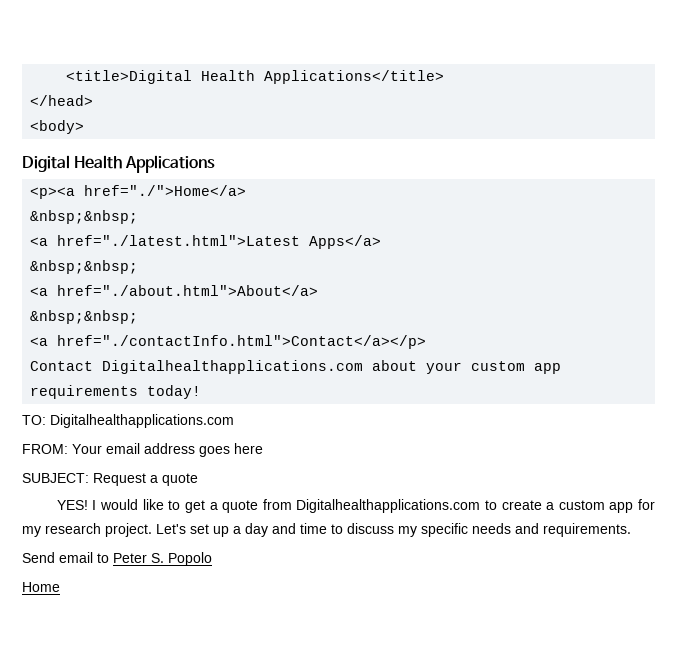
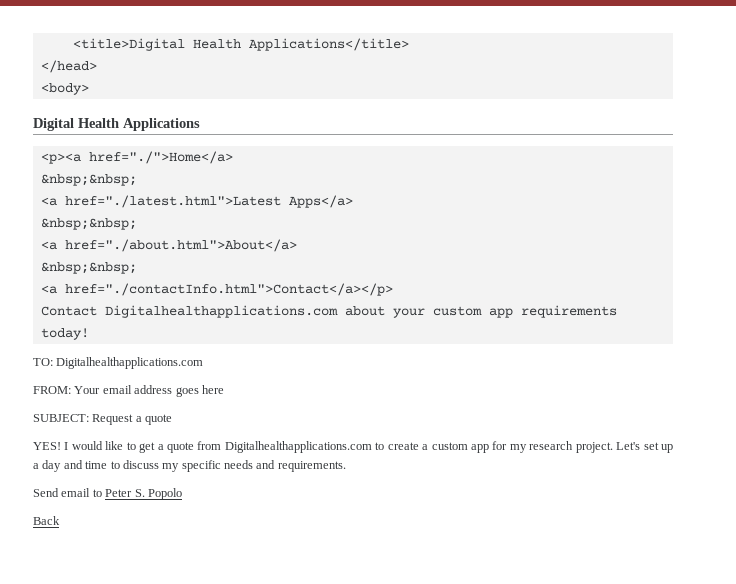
- Home
+ Back

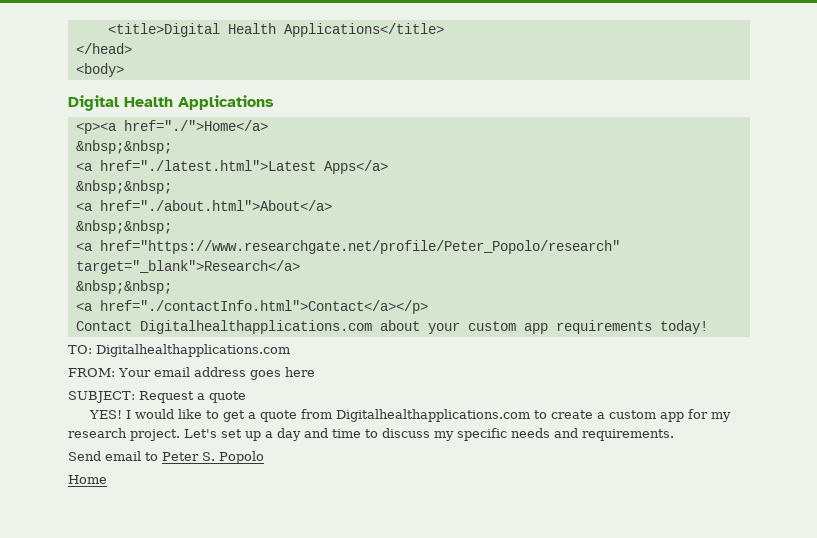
+ <a href="https://www.researchgate.net/profile/Peter_Popolo/research" target="_blank">Research</a>
+ &nbsp;&nbsp;
- Back
+ Home

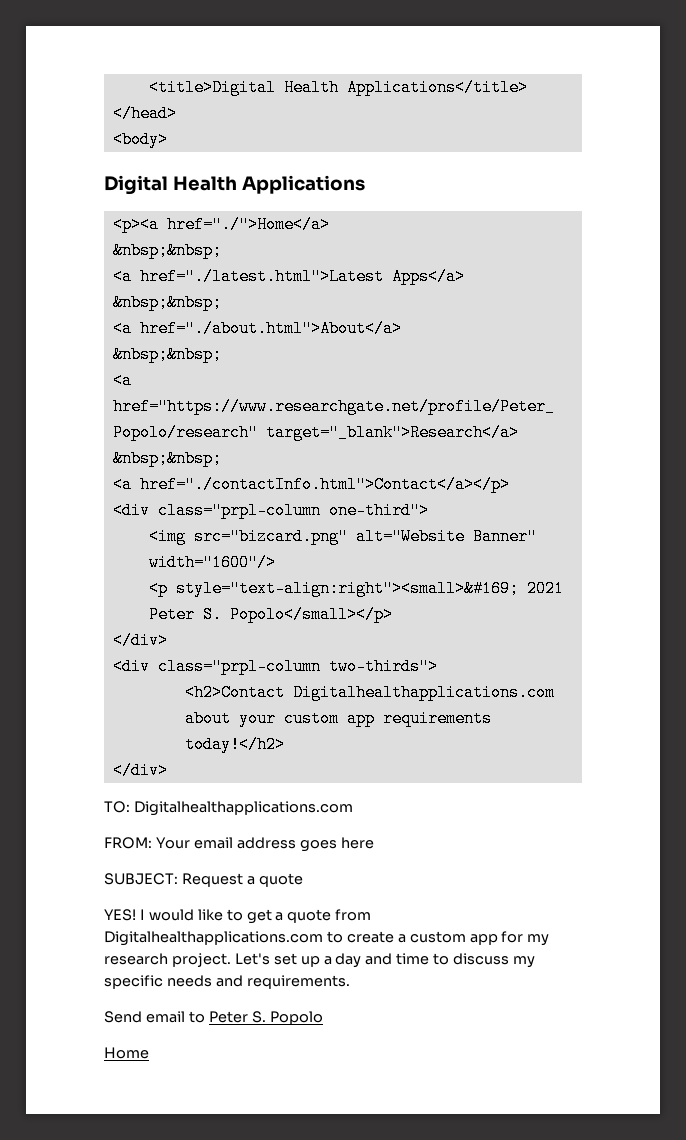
- Contact Digitalhealthapplications.com about your custom app requirements today!
+ <div class="prpl-column one-third">
+ <img src="bizcard.png" alt="Website Banner" width="1600"/>
+ <p style="text-align:right"><small>&#169; 2021 Peter S. Popolo</small></p>
+ </div>
+ <div class="prpl-column two-thirds">
+ <h2>Contact Digitalhealthapplications.com about your custom app requirements today!</h2>
+ </div>

